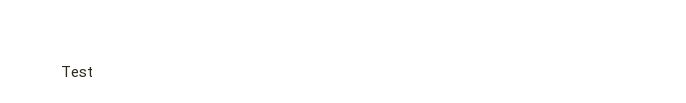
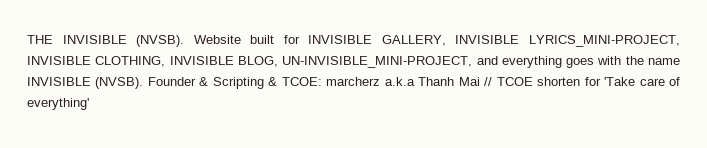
- Test
+ THE INVISIBLE (NVSB). Website built for INVISIBLE GALLERY, INVISIBLE LYRICS_MINI-PROJECT, INVISIBLE CLOTHING, INVISIBLE BLOG, UN-INVISIBLE_MINI-PROJECT, and everything goes with the name INVISIBLE (NVSB). Founder & Scripting & TCOE: marcherz a.k.a Thanh Mai // TCOE shorten for 'Take care of everything'

